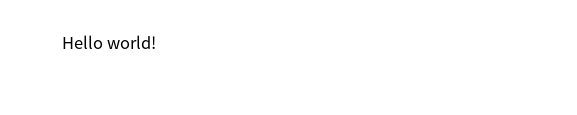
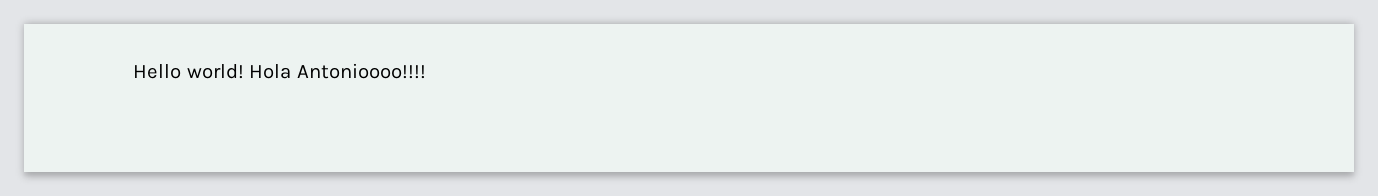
+ Hola Antonioooo!!!!

